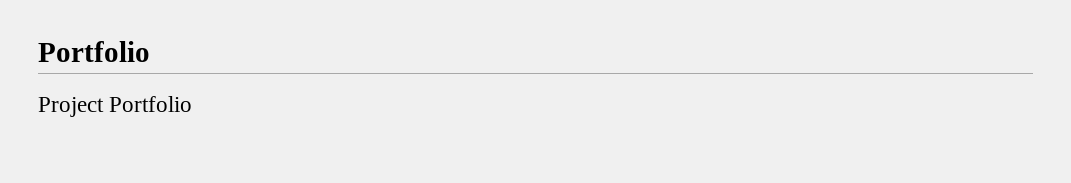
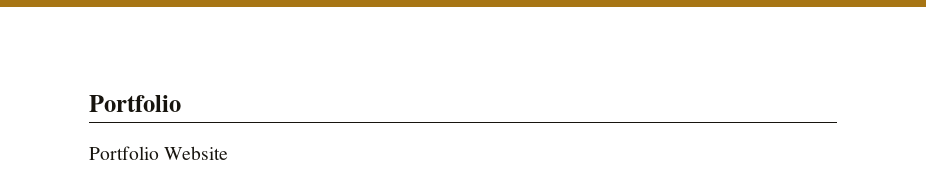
- Project Portfolio
+ Portfolio Website

